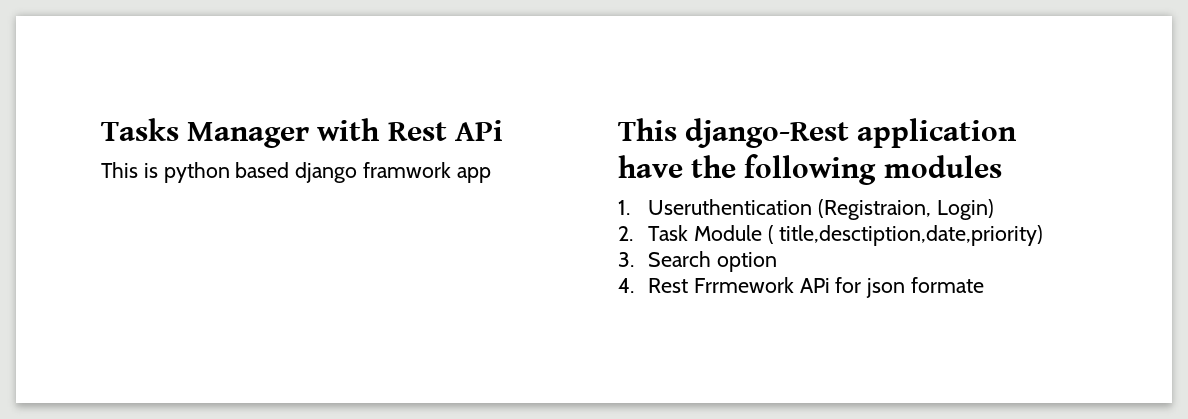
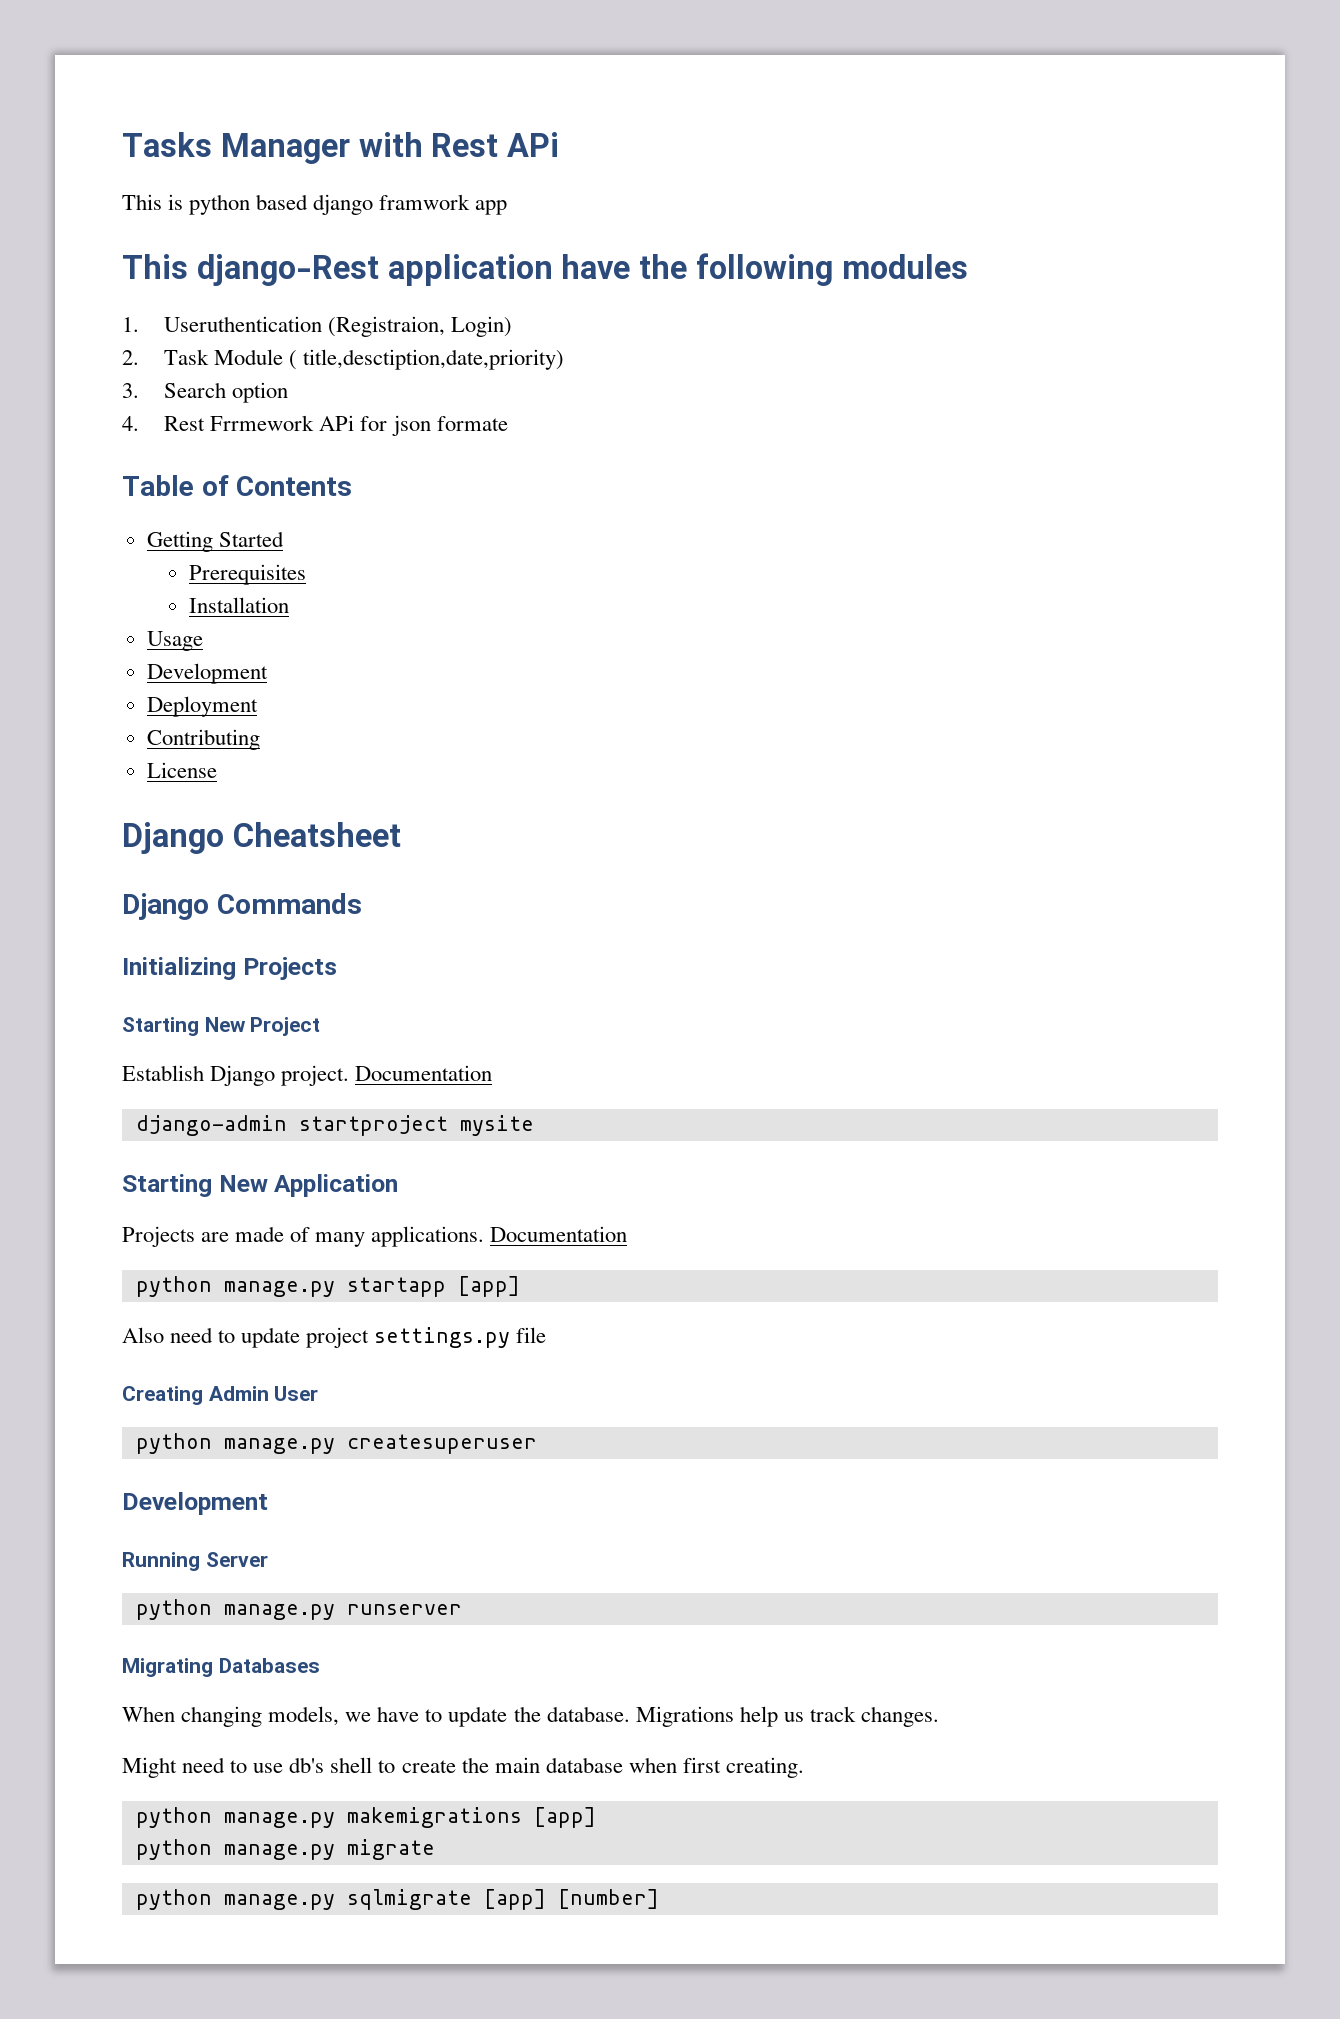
+ Table of Contents
+ Getting Started
+ Prerequisites
+ Installation
+ Usage
+ Development
+ Deployment
+ Contributing
+ License
+ Django Cheatsheet
+ Django Commands
+ Initializing Projects
+ Starting New Project
+ Establish Django project. Documentation
+ django-admin startproject mysite
+ Starting New Application
+ Projects are made of many applications. Documentation
+ python manage.py startapp [app]
+ Also need to update project settings.py file
+ Creating Admin User
+ python manage.py createsuperuser
+ Development
+ Running Server
+ python manage.py runserver
+ Migrating Databases
+ When changing models, we have to update the database. Migrations help us track changes.
+ Might need to use db's shell to create the main database when first creating.
+ python manage.py makemigrations [app]
+ python manage.py migrate
+ python manage.py sqlmigrate [app] [number]

